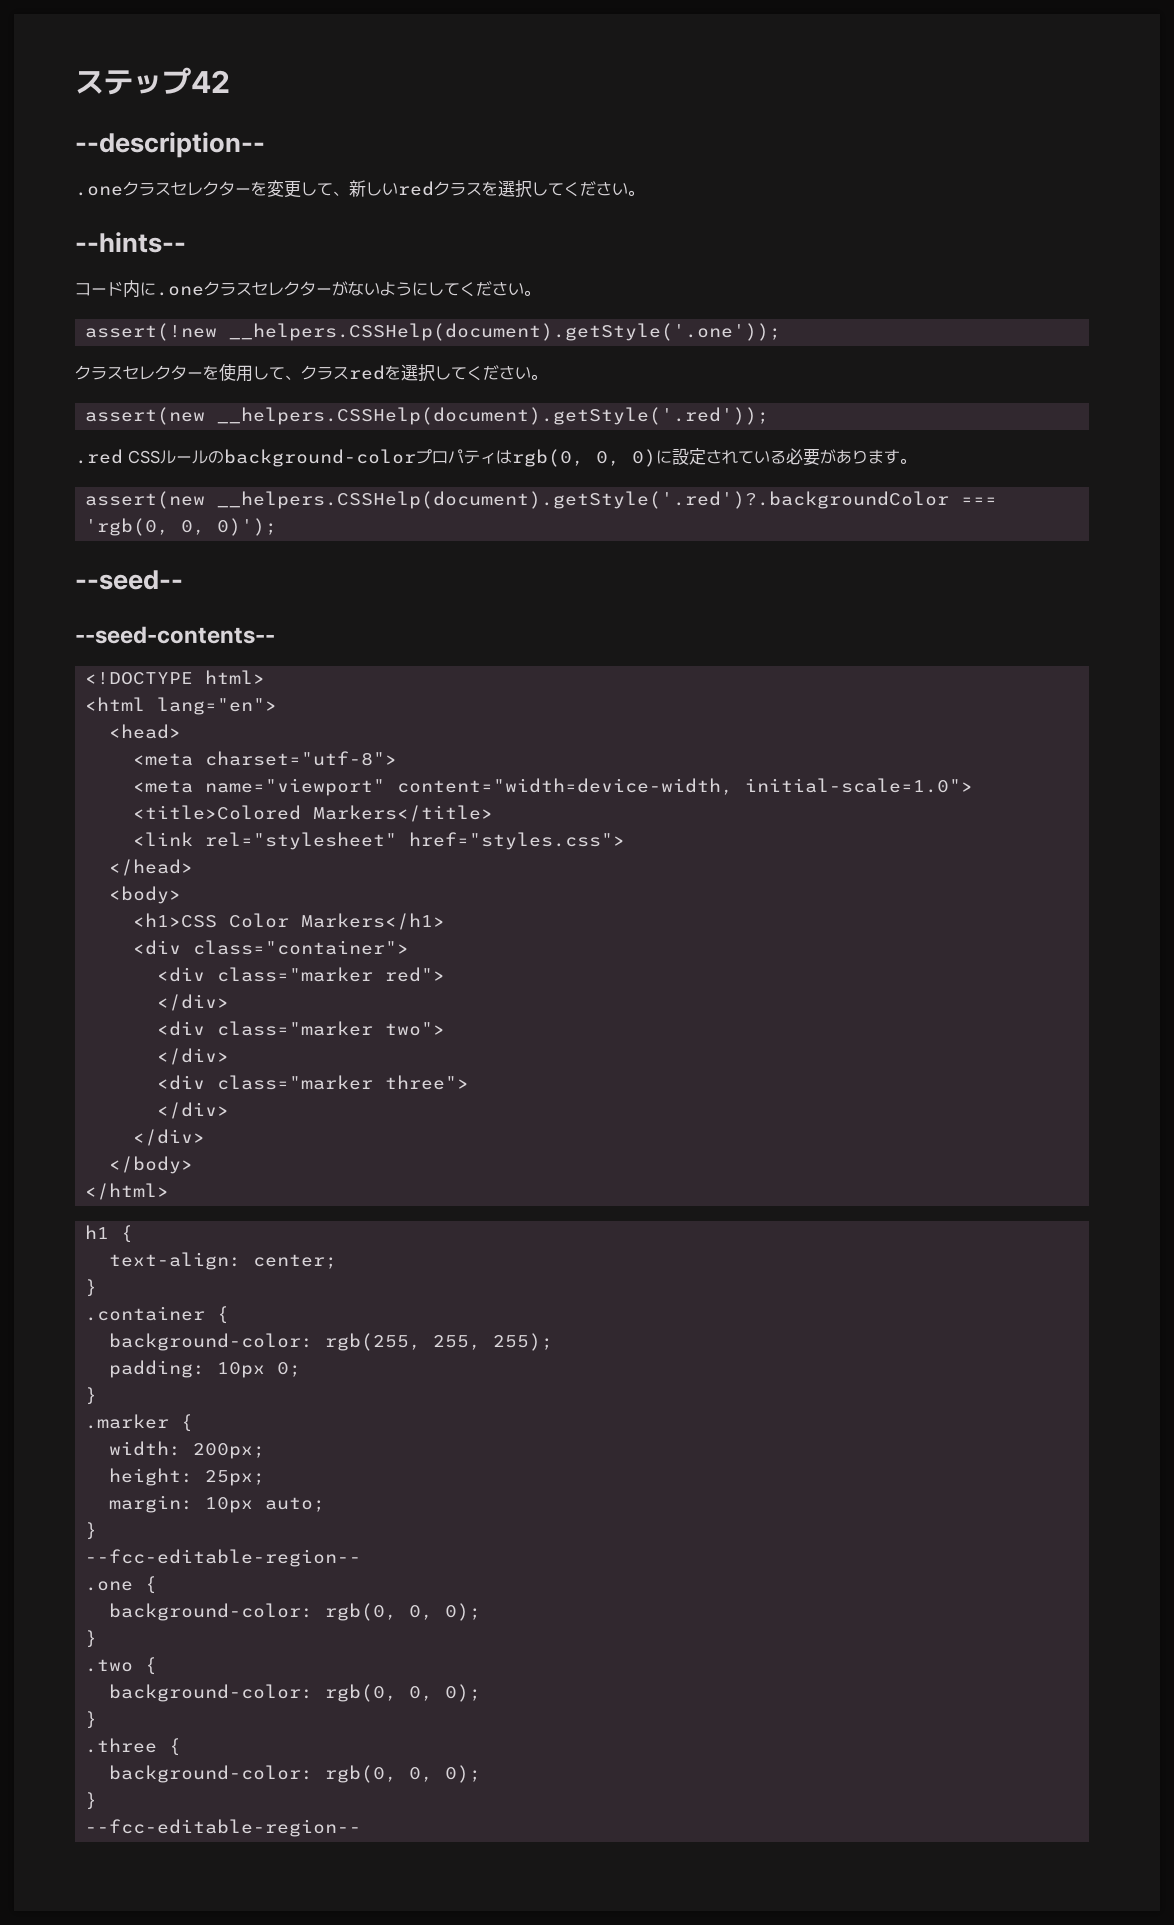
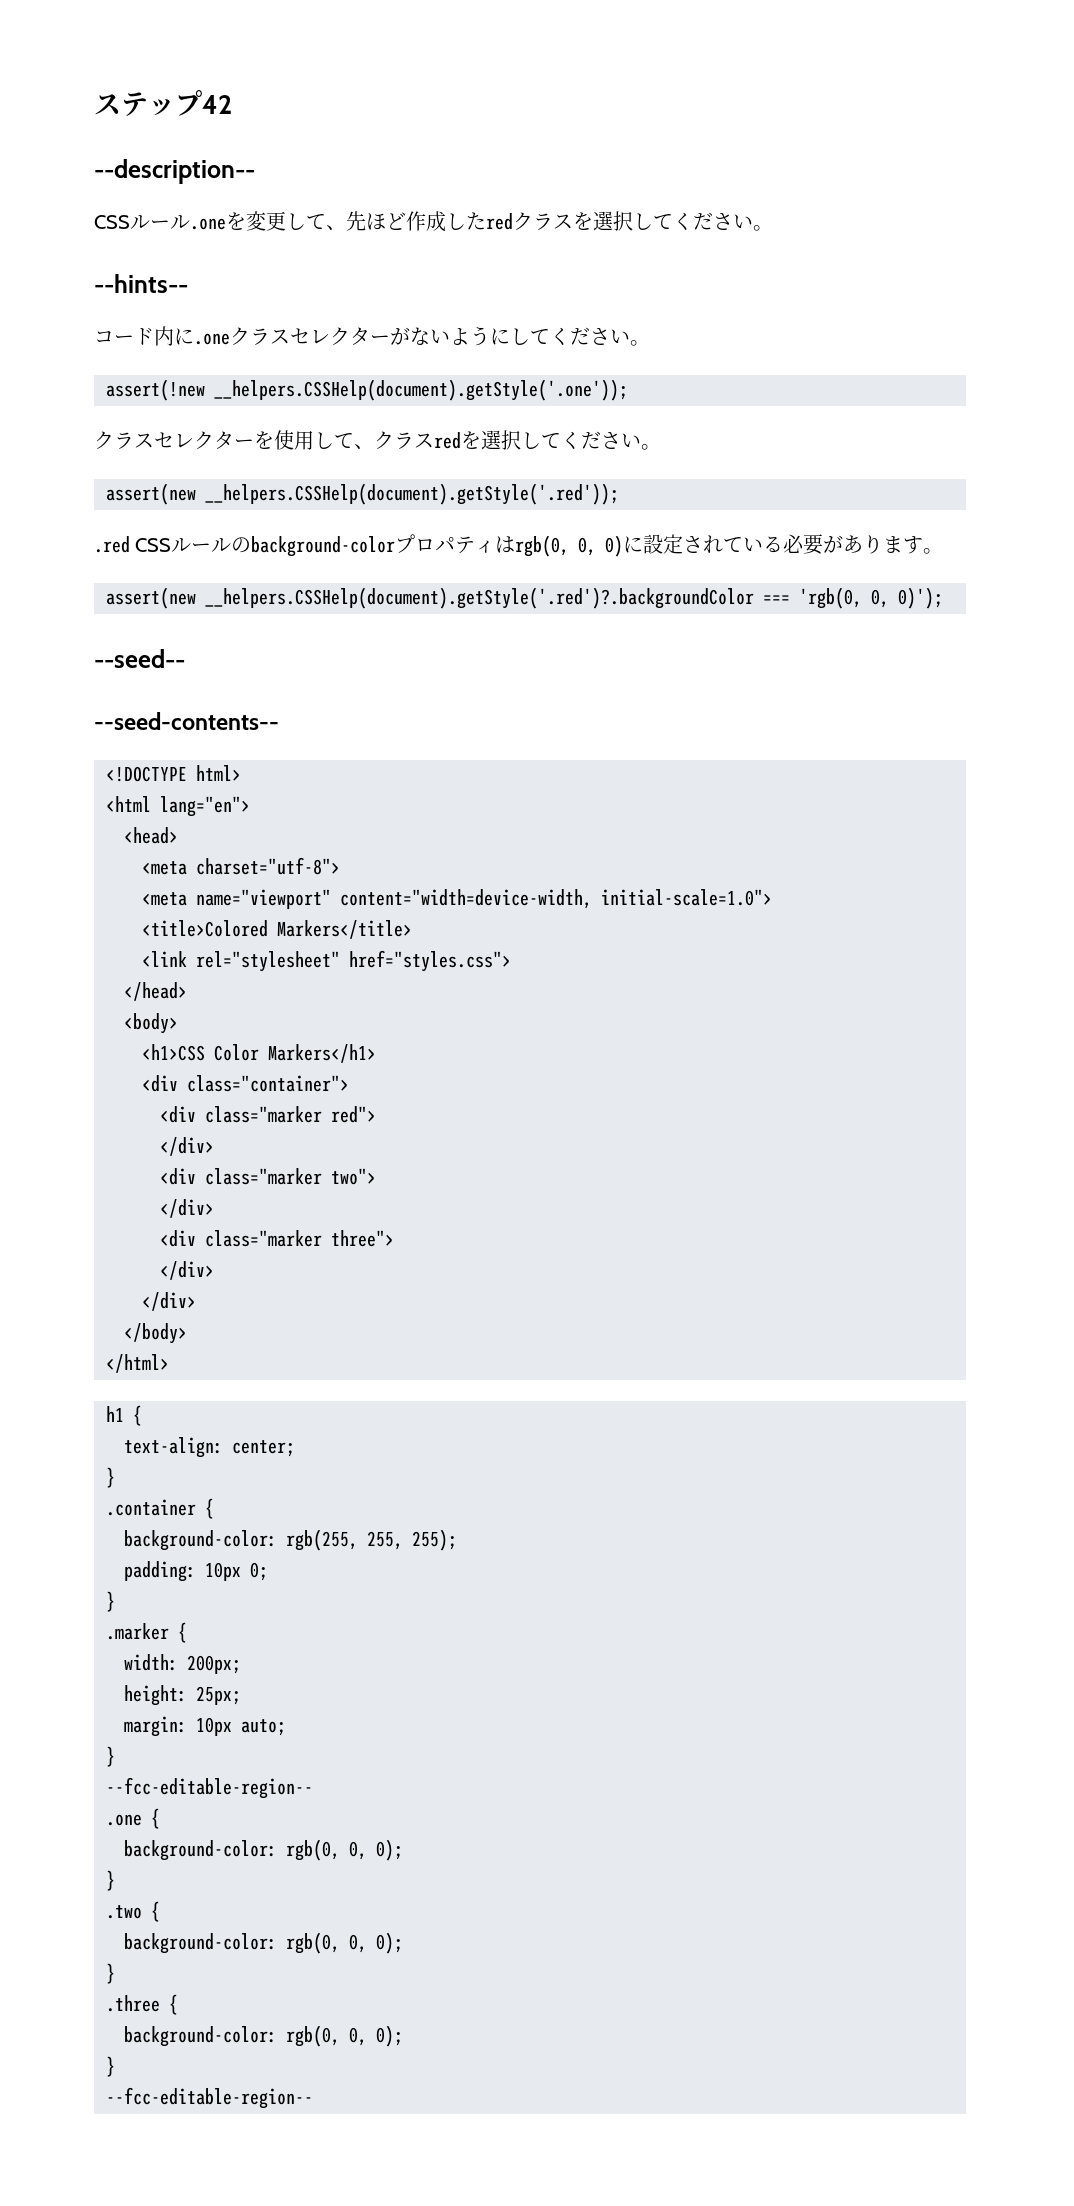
- .oneクラスセレクターを変更して、新しいredクラスを選択してください。
+ CSSルール.oneを変更して、先ほど作成したredクラスを選択してください。

